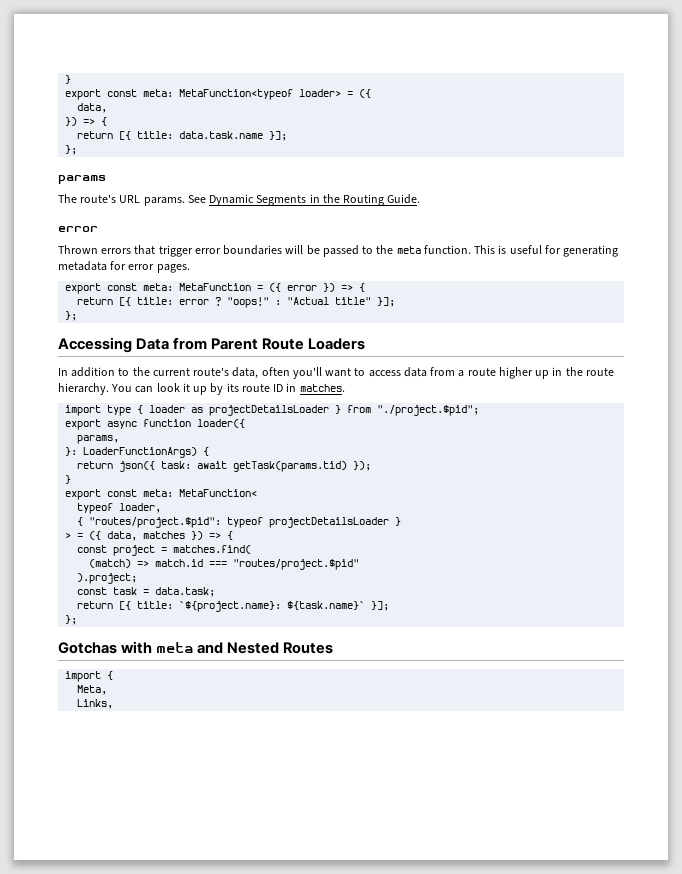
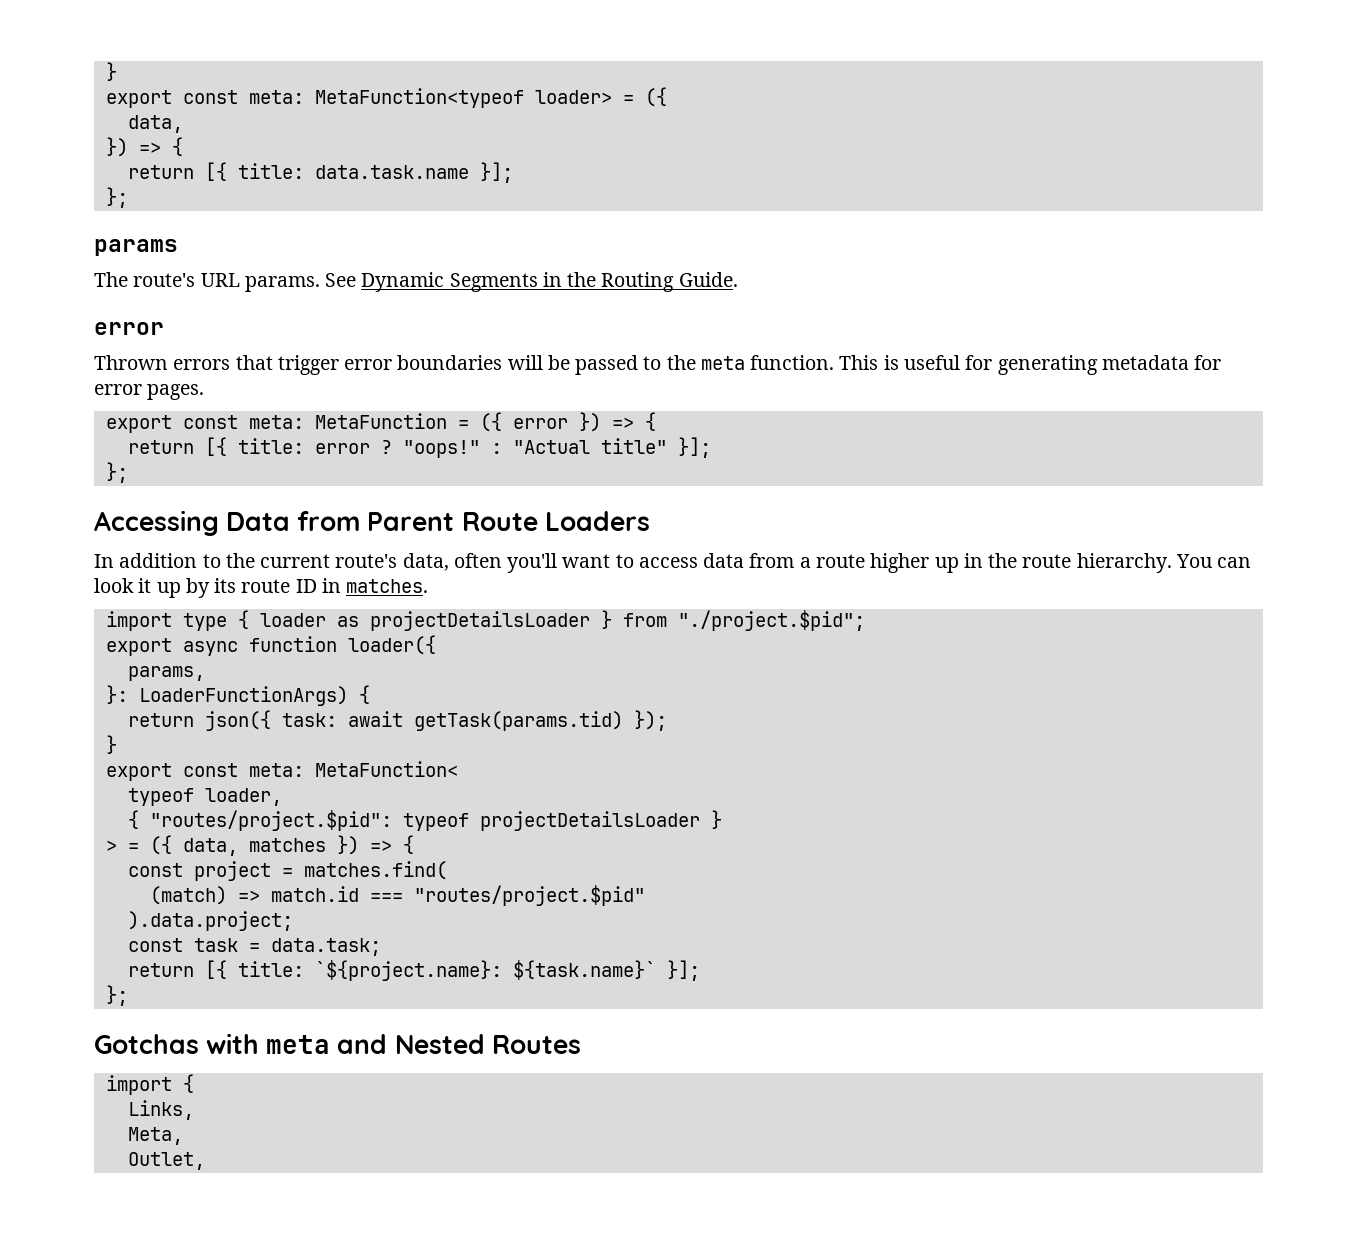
- ).project;
+ ).data.project;
+ Links,
- Links,
+ Outlet,

